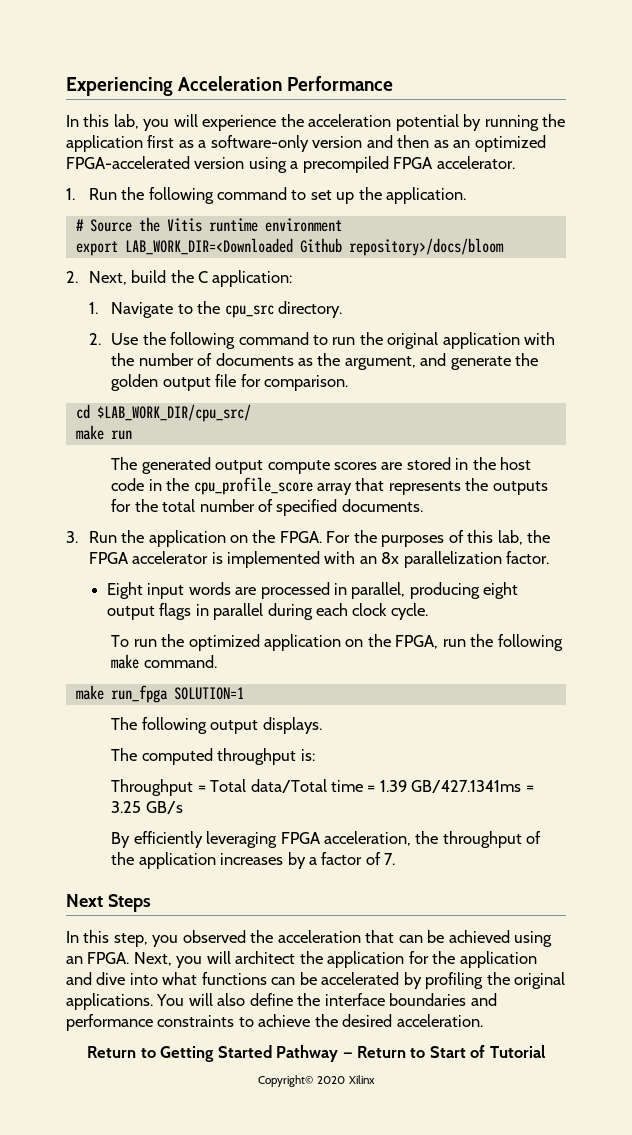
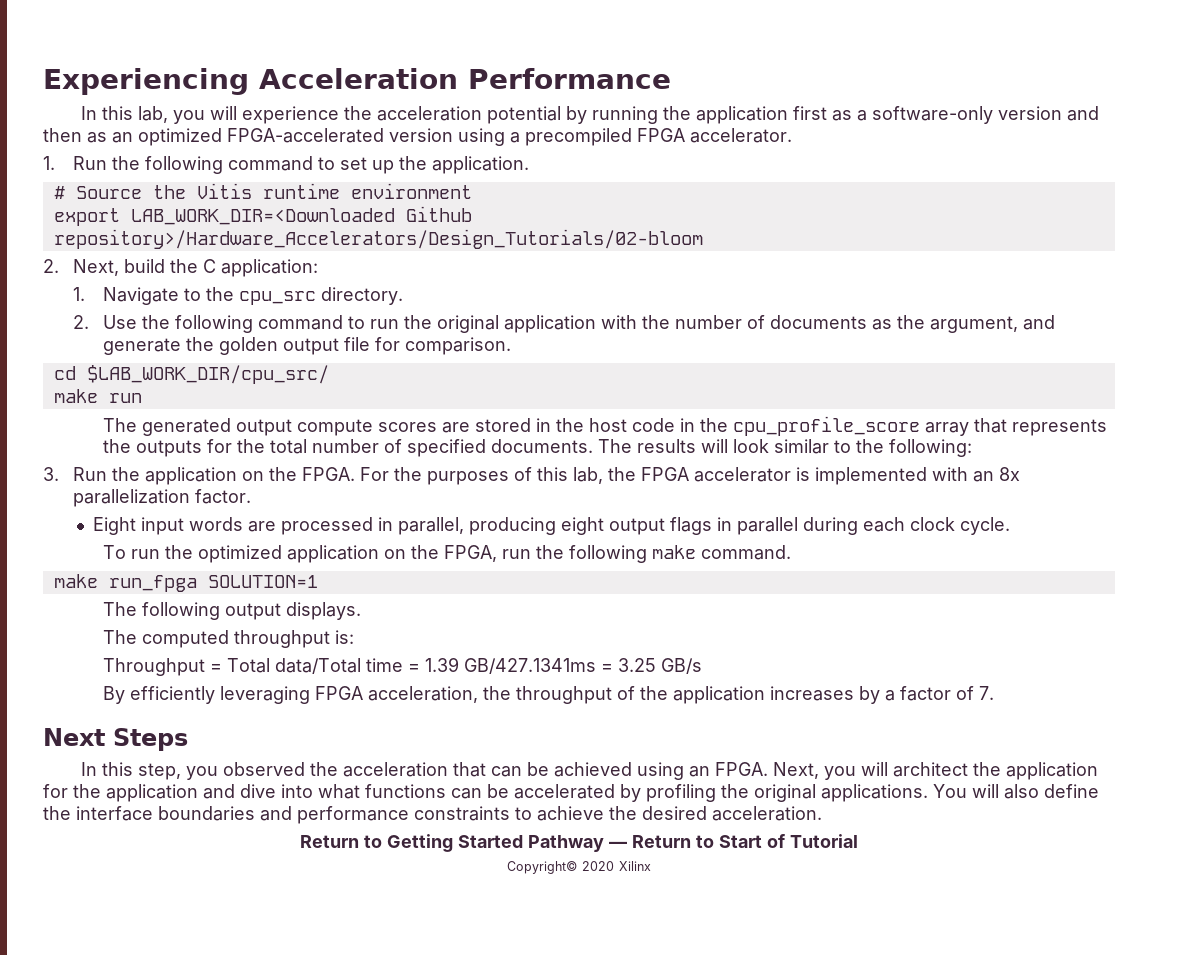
- export LAB_WORK_DIR=<Downloaded Github repository>/docs/bloom
+ export LAB_WORK_DIR=<Downloaded Github repository>/Hardware_Accelerators/Design_Tutorials/02-bloom
+ The results will look similar to the following:

